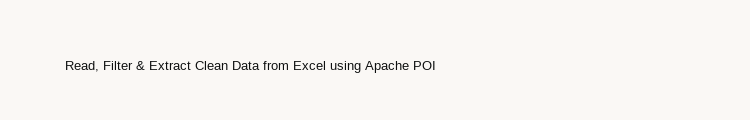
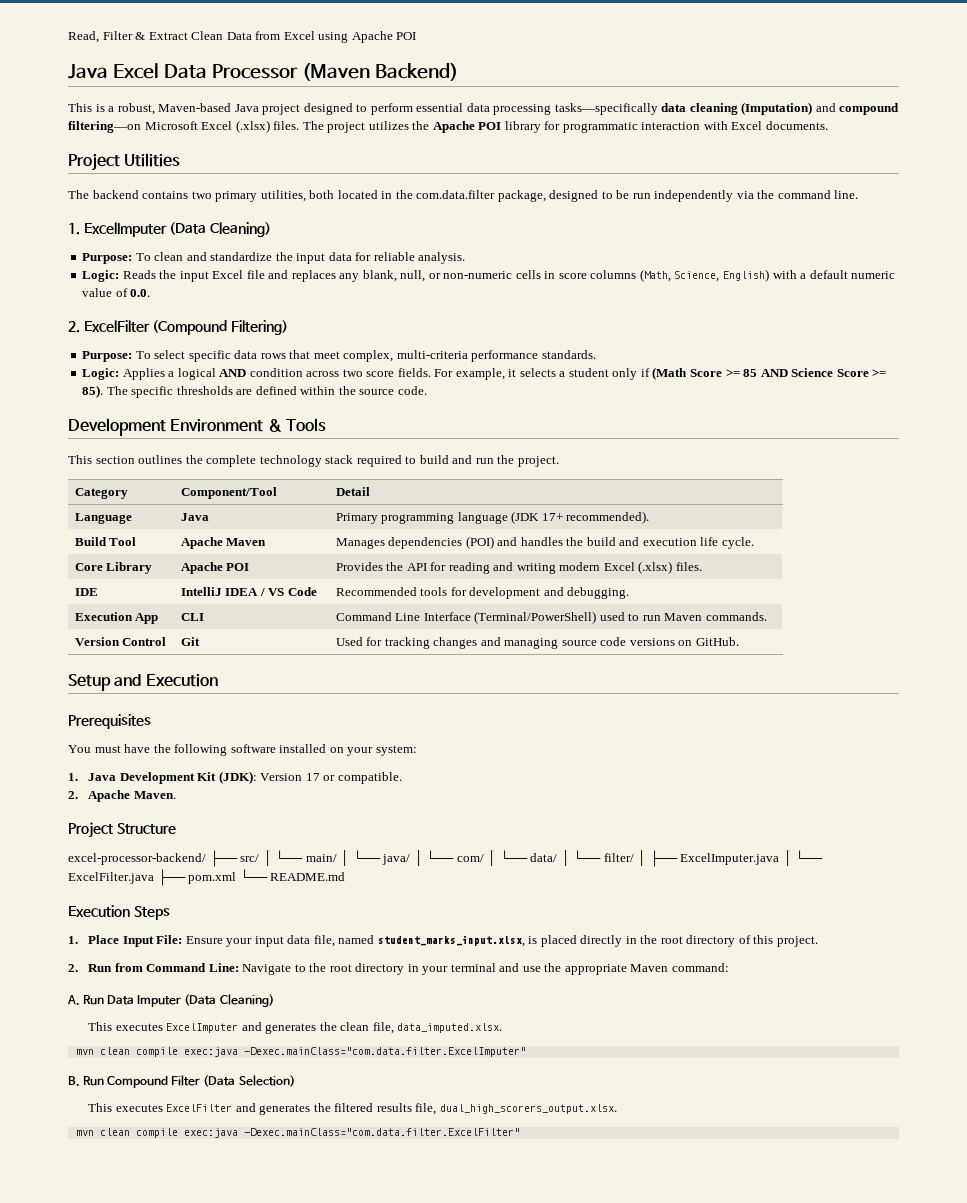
+ Java Excel Data Processor (Maven Backend)
+ This is a robust, Maven-based Java project designed to perform essential data processing tasks—specifically data cleaning (Imputation) and compound filtering—on Microsoft Excel (.xlsx) files. The project utilizes the Apache POI library for programmatic interaction with Excel documents.
+ Project Utilities
+ The backend contains two primary utilities, both located in the com.data.filter package, designed to be run independently via the command line.
+ 1. ExcelImputer (Data Cleaning)
+ Purpose: To clean and standardize the input data for reliable analysis.
+ Logic: Reads the input Excel file and replaces any blank, null, or non-numeric cells in score columns (Math, Science, English) with a default numeric value of 0.0.
+ 2. ExcelFilter (Compound Filtering)
+ Purpose: To select specific data rows that meet complex, multi-criteria performance standards.
+ Logic: Applies a logical AND condition across two score fields. For example, it selects a student only if (Math Score >= 85 AND Science Score >= 85). The specific thresholds are defined within the source code.
+ Development Environment & Tools
+ This section outlines the complete technology stack required to build and run the project.
+ Category | Component/Tool | Detail
+ Language | Java | Primary programming language (JDK 17+ recommended).
+ Build Tool | Apache Maven | Manages dependencies (POI) and handles the build and execution life cycle.
+ Core Library | Apache POI | Provides the API for reading and writing modern Excel (.xlsx) files.
+ IDE | IntelliJ IDEA / VS Code | Recommended tools for development and debugging.
+ Execution App | CLI | Command Line Interface (Terminal/PowerShell) used to run Maven commands.
+ Version Control | Git | Used for tracking changes and managing source code versions on GitHub.
+ Setup and Execution
+ Prerequisites
+ You must have the following software installed on your system:
+ 1. Java Development Kit (JDK): Version 17 or compatible.
+ 2. Apache Maven.
+ Project Structure
+ excel-processor-backend/ ├── src/ │ └── main/ │ └── java/ │ └── com/ │ └── data/ │ └── filter/ │ ├── ExcelImputer.java │ └── ExcelFilter.java ├── pom.xml └── README.md
+ Execution Steps
+ 1. Place Input File: Ensure your input data file, named student_marks_input.xlsx, is placed directly in the root directory of this project.
+ 2. Run from Command Line: Navigate to the root directory in your terminal and use the appropriate Maven command:
+ A. Run Data Imputer (Data Cleaning)
+ This executes ExcelImputer and generates the clean file, data_imputed.xlsx.
+ mvn clean compile exec:java -Dexec.mainClass="com.data.filter.ExcelImputer"
+ B. Run Compound Filter (Data Selection)
+ This executes ExcelFilter and generates the filtered results file, dual_high_scorers_output.xlsx.
+ mvn clean compile exec:java -Dexec.mainClass="com.data.filter.ExcelFilter"

